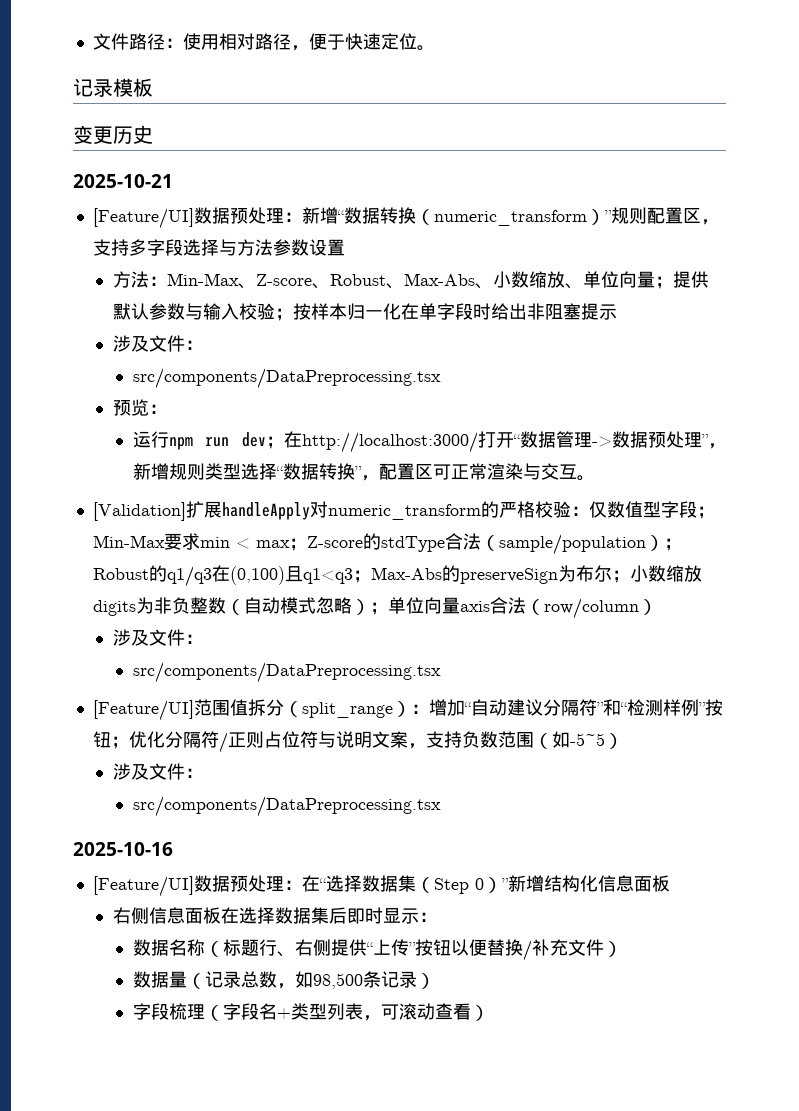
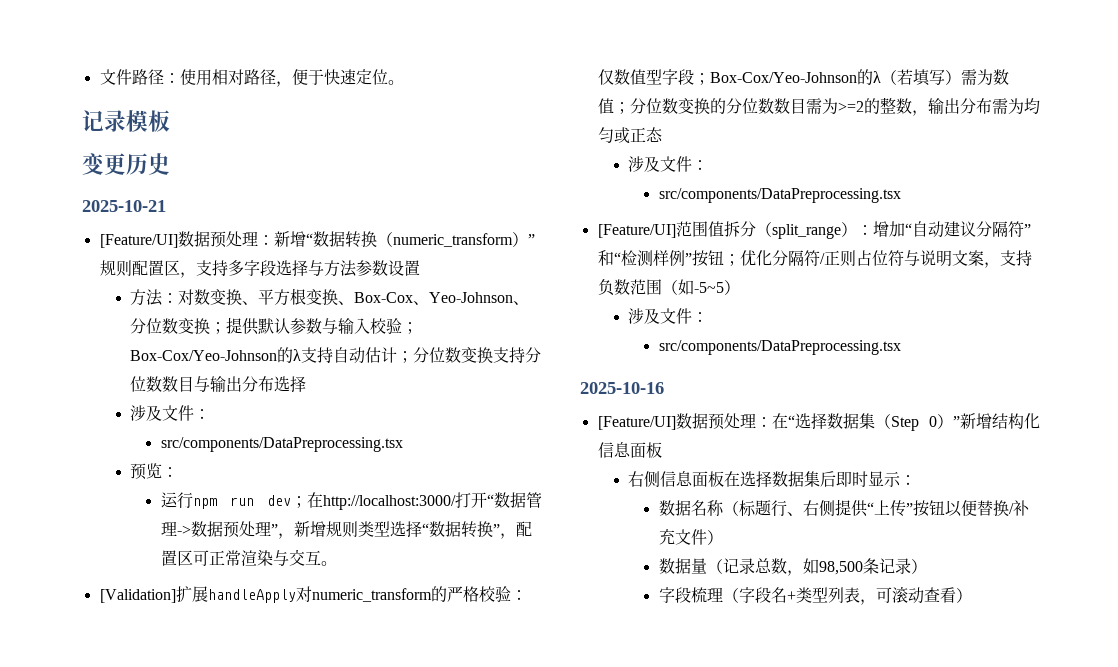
- 方法：Min-Max、Z-score、Robust、Max-Abs、小数缩放、单位向量；提供默认参数与输入校验；按样本归一化在单字段时给出非阻塞提示
+ 方法：对数变换、平方根变换、Box-Cox、Yeo-Johnson、分位数变换；提供默认参数与输入校验；Box-Cox/Yeo-Johnson的λ支持自动估计；分位数变换支持分位数数目与输出分布选择
- [Validation]扩展handleApply对numeric_transform的严格校验：仅数值型字段；Min-Max要求min < max；Z-score的stdType合法（sample/population）；Robust的q1/q3在(0,100)且q1<q3；Max-Abs的preserveSign为布尔；小数缩放digits为非负整数（自动模式忽略）；单位向量axis合法（row/column）
+ [Validation]扩展handleApply对numeric_transform的严格校验：仅数值型字段；Box-Cox/Yeo-Johnson的λ（若填写）需为数值；分位数变换的分位数数目需为>=2的整数，输出分布需为均匀或正态

